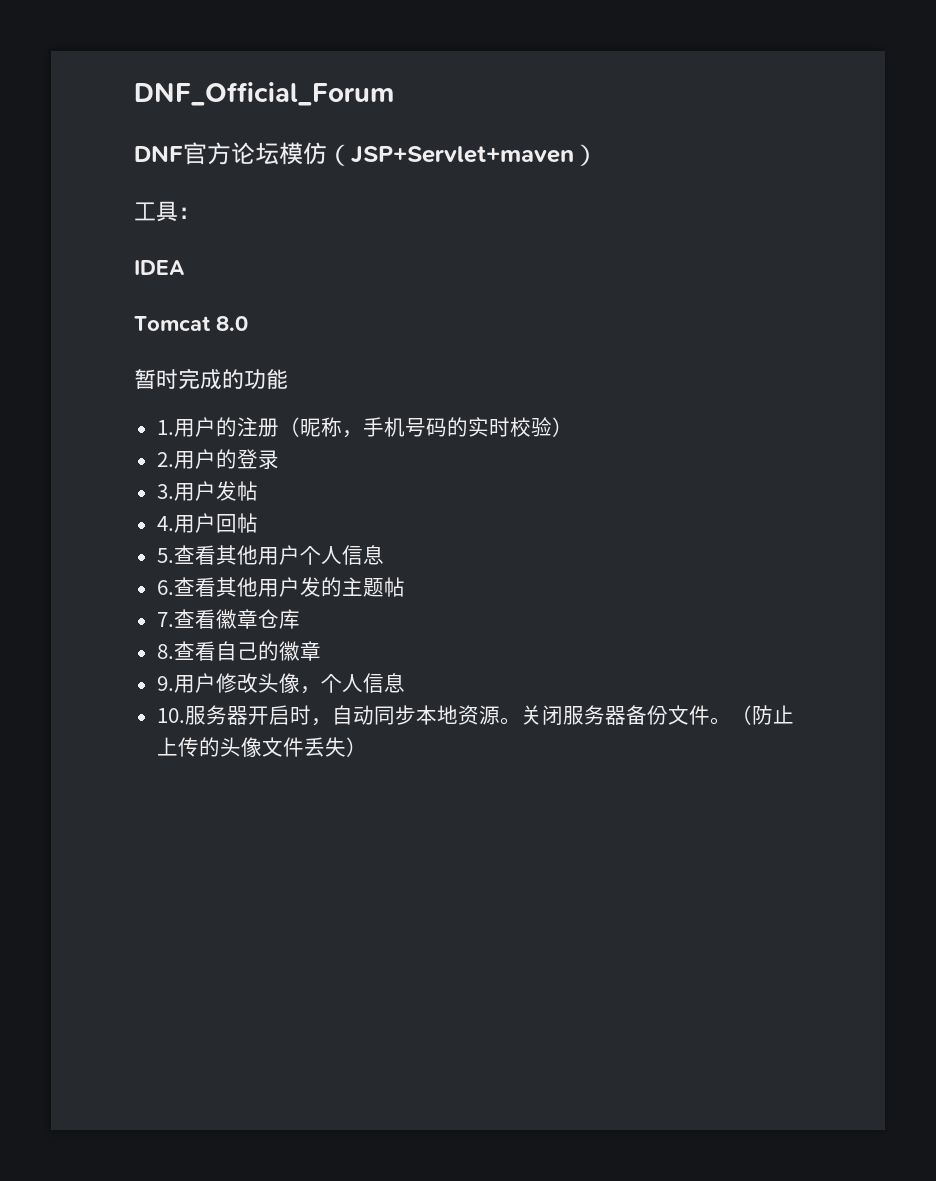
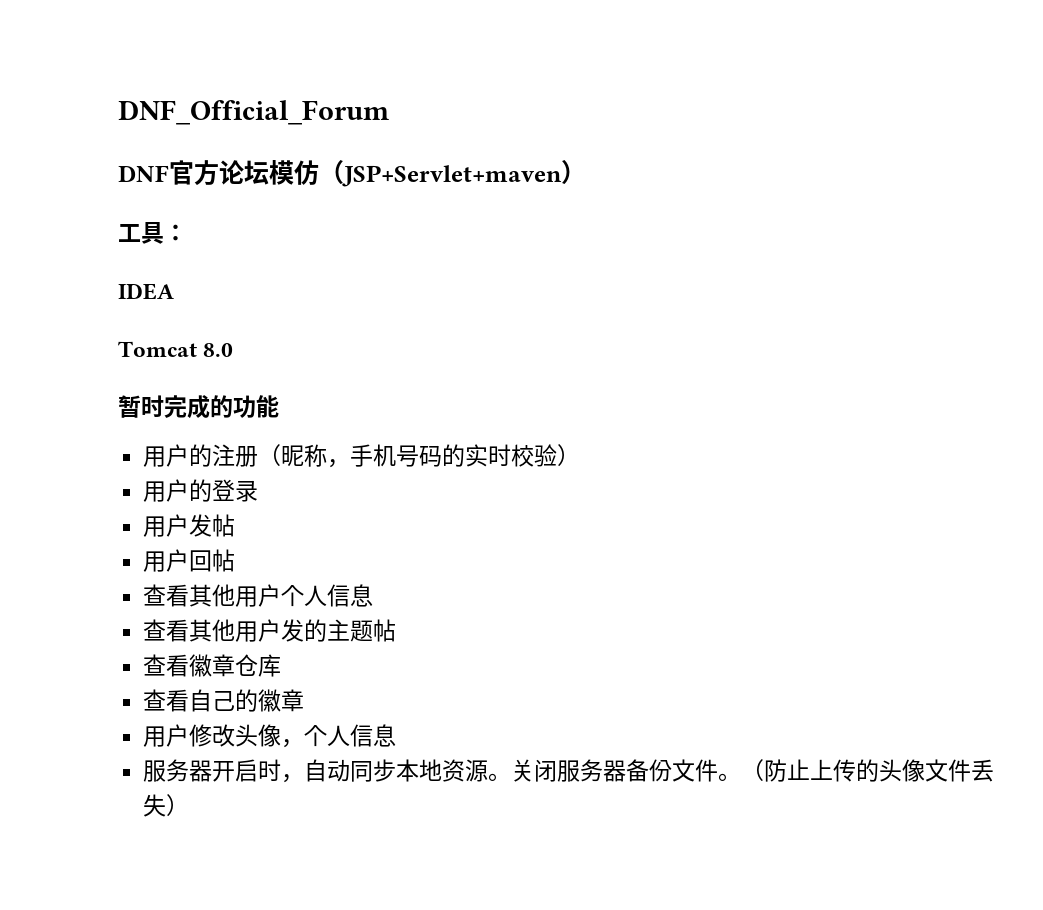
- 1.用户的注册（昵称，手机号码的实时校验）
+ 用户的注册（昵称，手机号码的实时校验）
- 2.用户的登录
+ 用户的登录
- 3.用户发帖
+ 用户发帖
- 4.用户回帖
+ 用户回帖
- 5.查看其他用户个人信息
+ 查看其他用户个人信息
- 6.查看其他用户发的主题帖
+ 查看其他用户发的主题帖
- 7.查看徽章仓库
+ 查看徽章仓库
- 8.查看自己的徽章
+ 查看自己的徽章
- 9.用户修改头像，个人信息
+ 用户修改头像，个人信息
- 10.服务器开启时，自动同步本地资源。
+ 服务器开启时，自动同步本地资源。

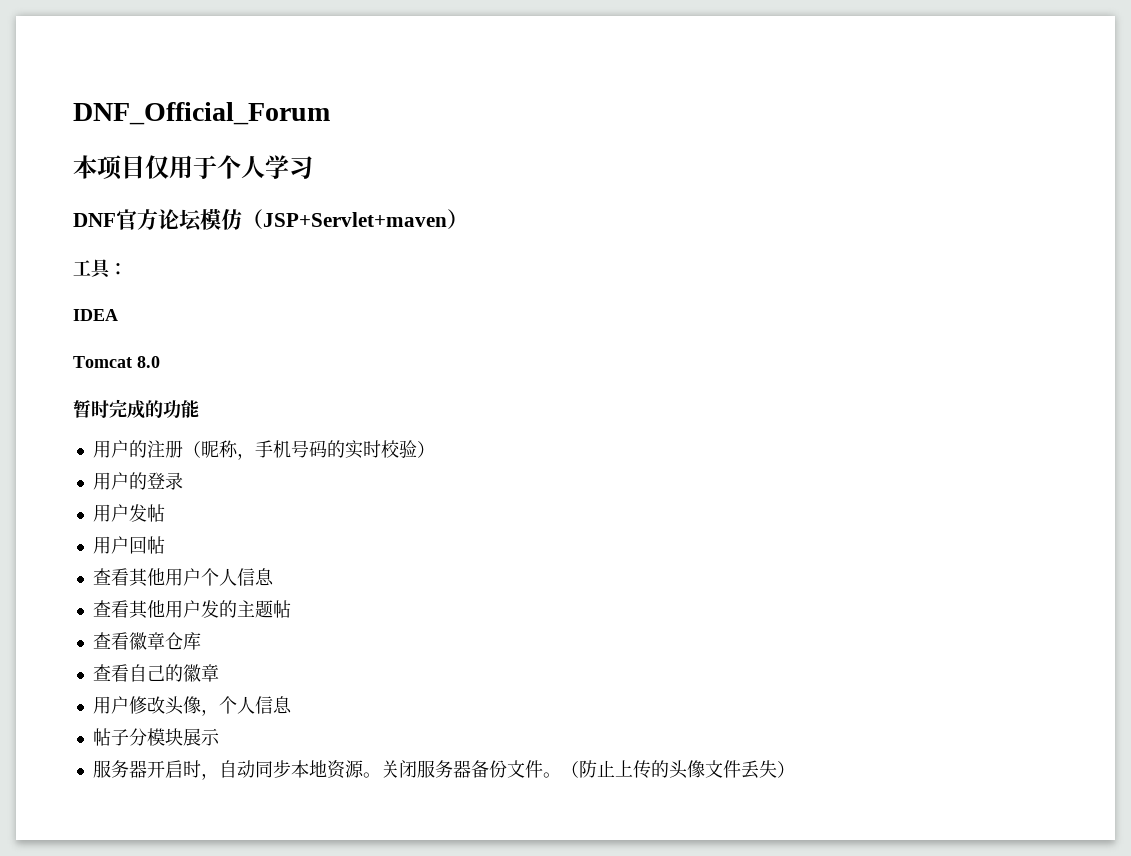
+ 本项目仅用于个人学习
+ 帖子分模块展示

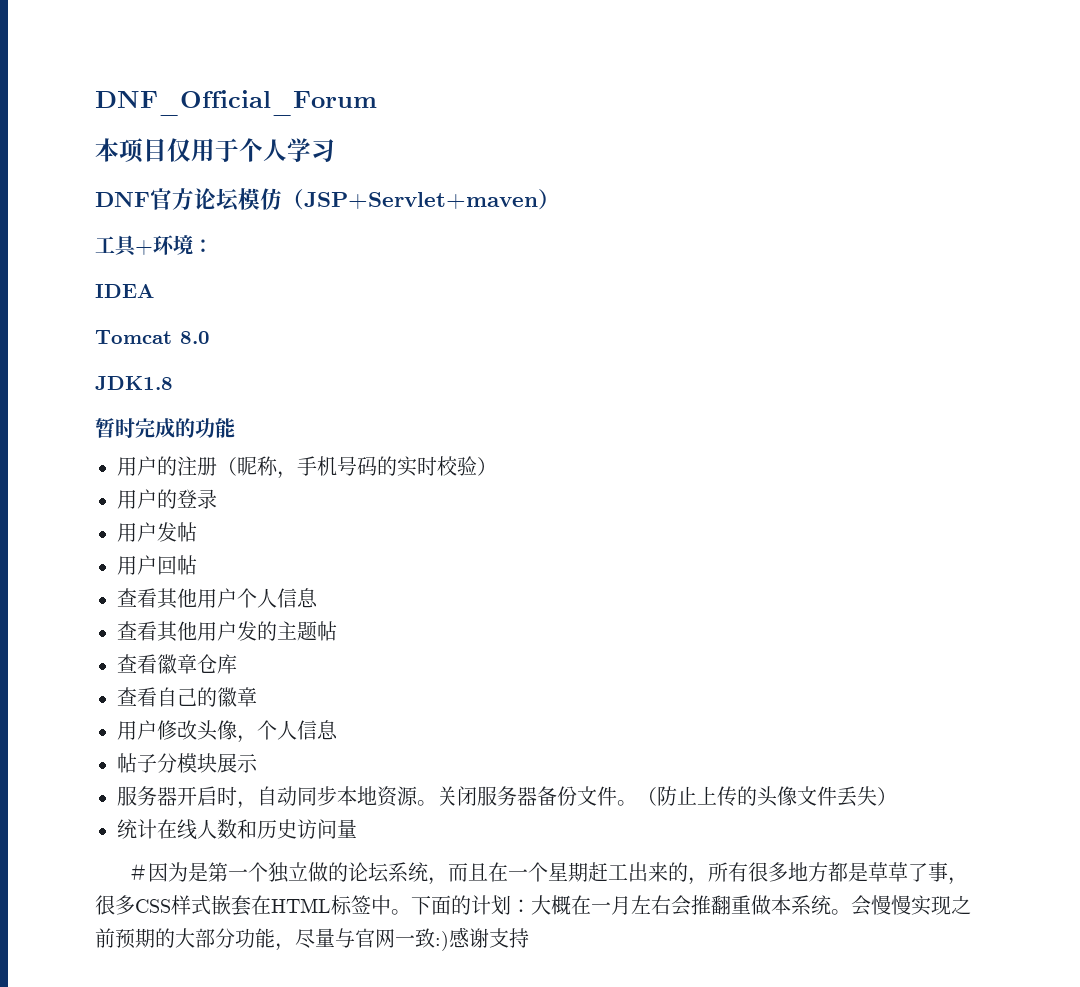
- 工具：
+ 工具+环境：
+ JDK1.8
+ 统计在线人数和历史访问量
+ ＃因为是第一个独立做的论坛系统，而且在一个星期赶工出来的，所有很多地方都是草草了事，很多CSS样式嵌套在HTML标签中。下面的计划：大概在一月左右会推翻重做本系统。会慢慢实现之前预期的大部分功能，尽量与官网一致:)感谢支持

